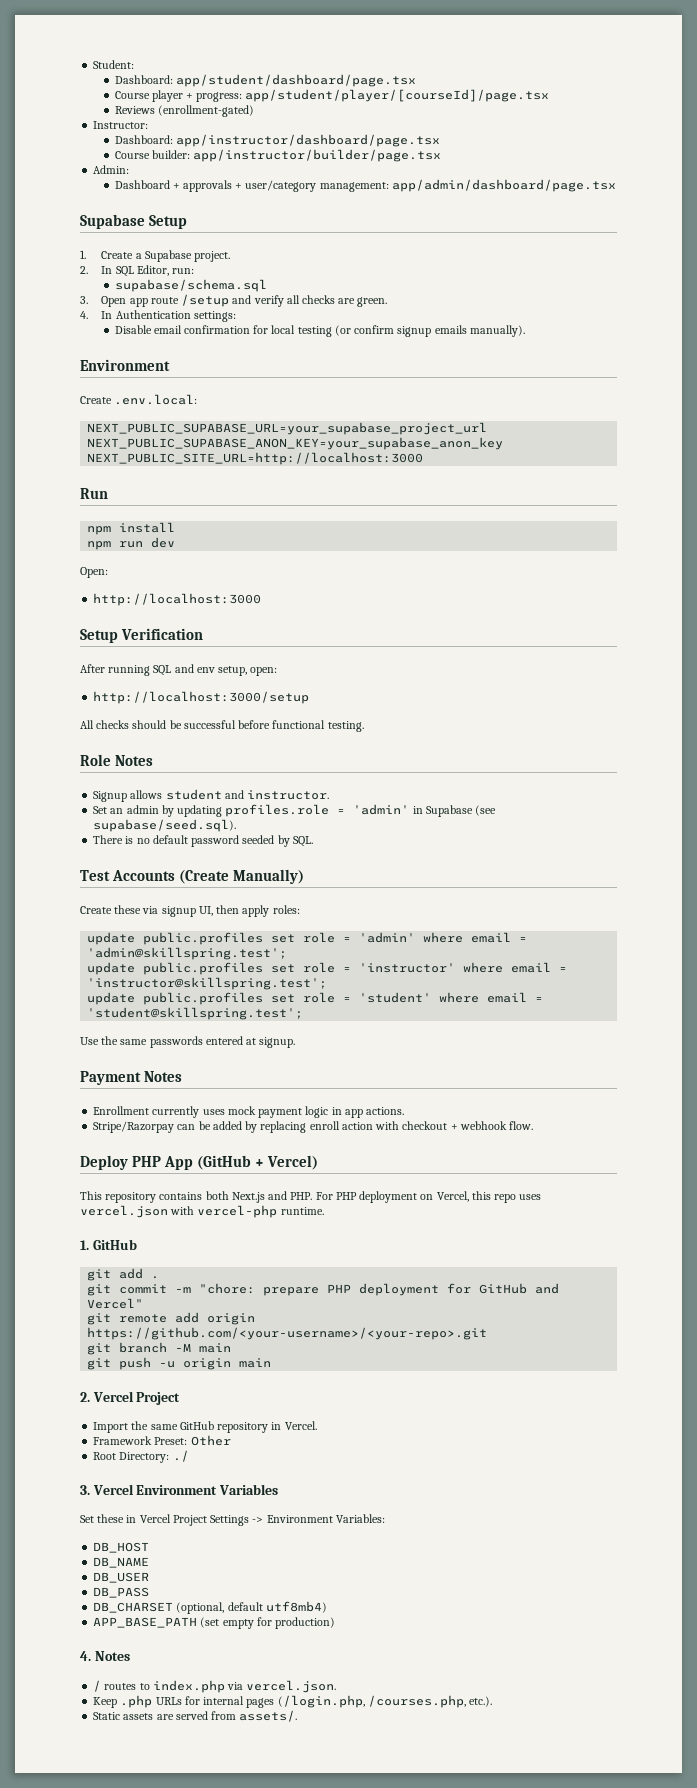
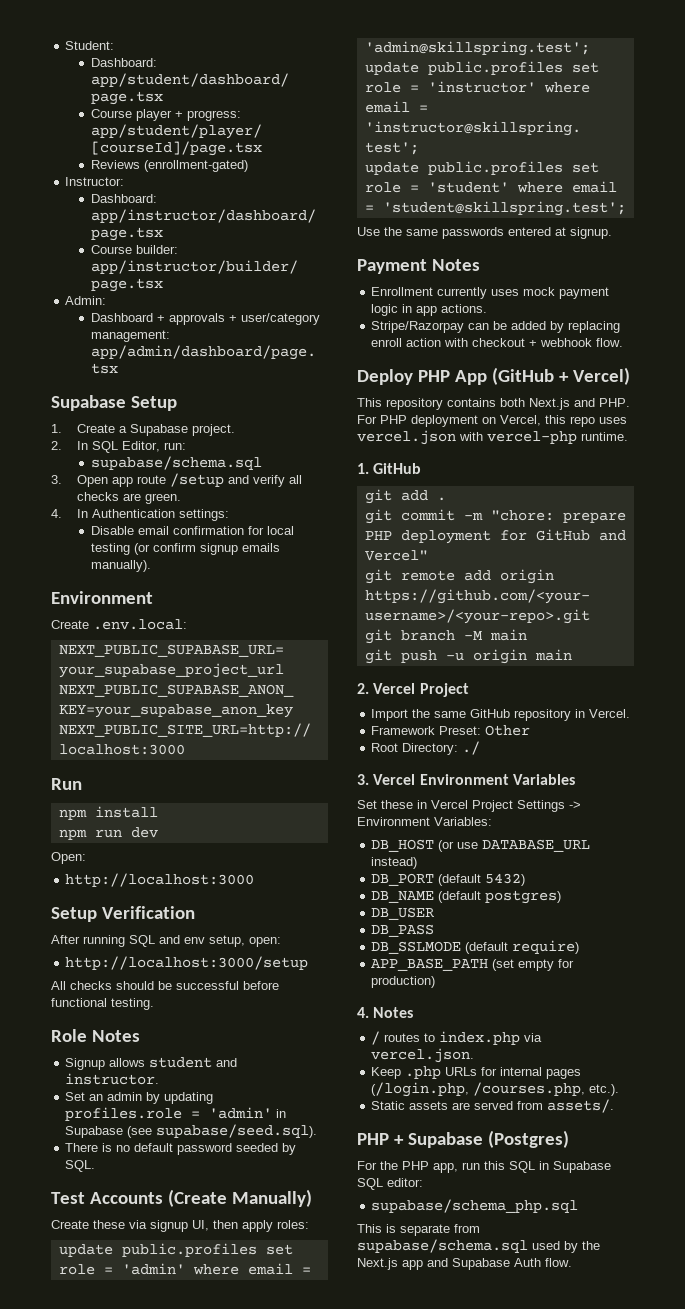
- DB_HOST
+ DB_HOST (or use DATABASE_URL instead)
+ DB_PORT (default 5432)
- DB_NAME
+ DB_NAME (default postgres)
- DB_CHARSET (optional, default utf8mb4)
+ DB_SSLMODE (default require)
+ PHP + Supabase (Postgres)
+ For the PHP app, run this SQL in Supabase SQL editor:
+ supabase/schema_php.sql
+ This is separate from supabase/schema.sql used by the Next.js app and Supabase Auth flow.

